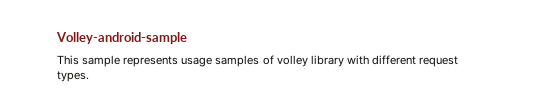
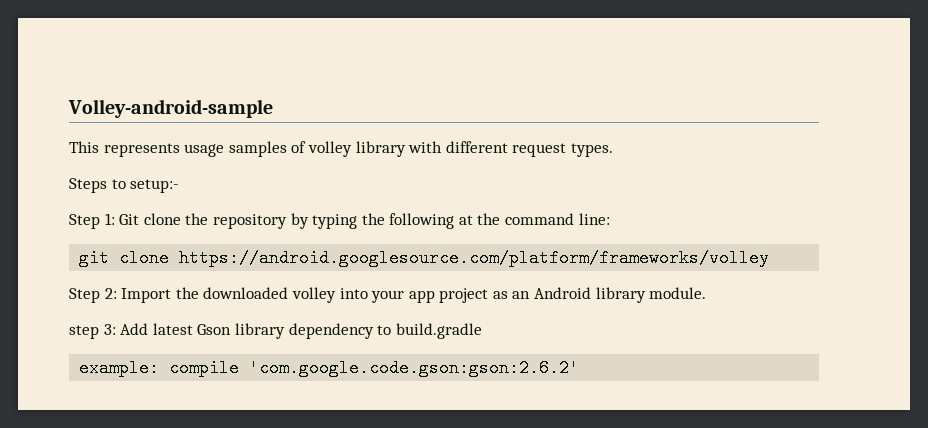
- This sample represents usage samples of volley library with different request types.
+ This represents usage samples of volley library with different request types.
+ Steps to setup:-
+ Step 1: Git clone the repository by typing the following at the command line:
+ git clone https://android.googlesource.com/platform/frameworks/volley
+ Step 2: Import the downloaded volley into your app project as an Android library module.
+ step 3: Add latest Gson library dependency to build.gradle
+ example: compile 'com.google.code.gson:gson:2.6.2'

